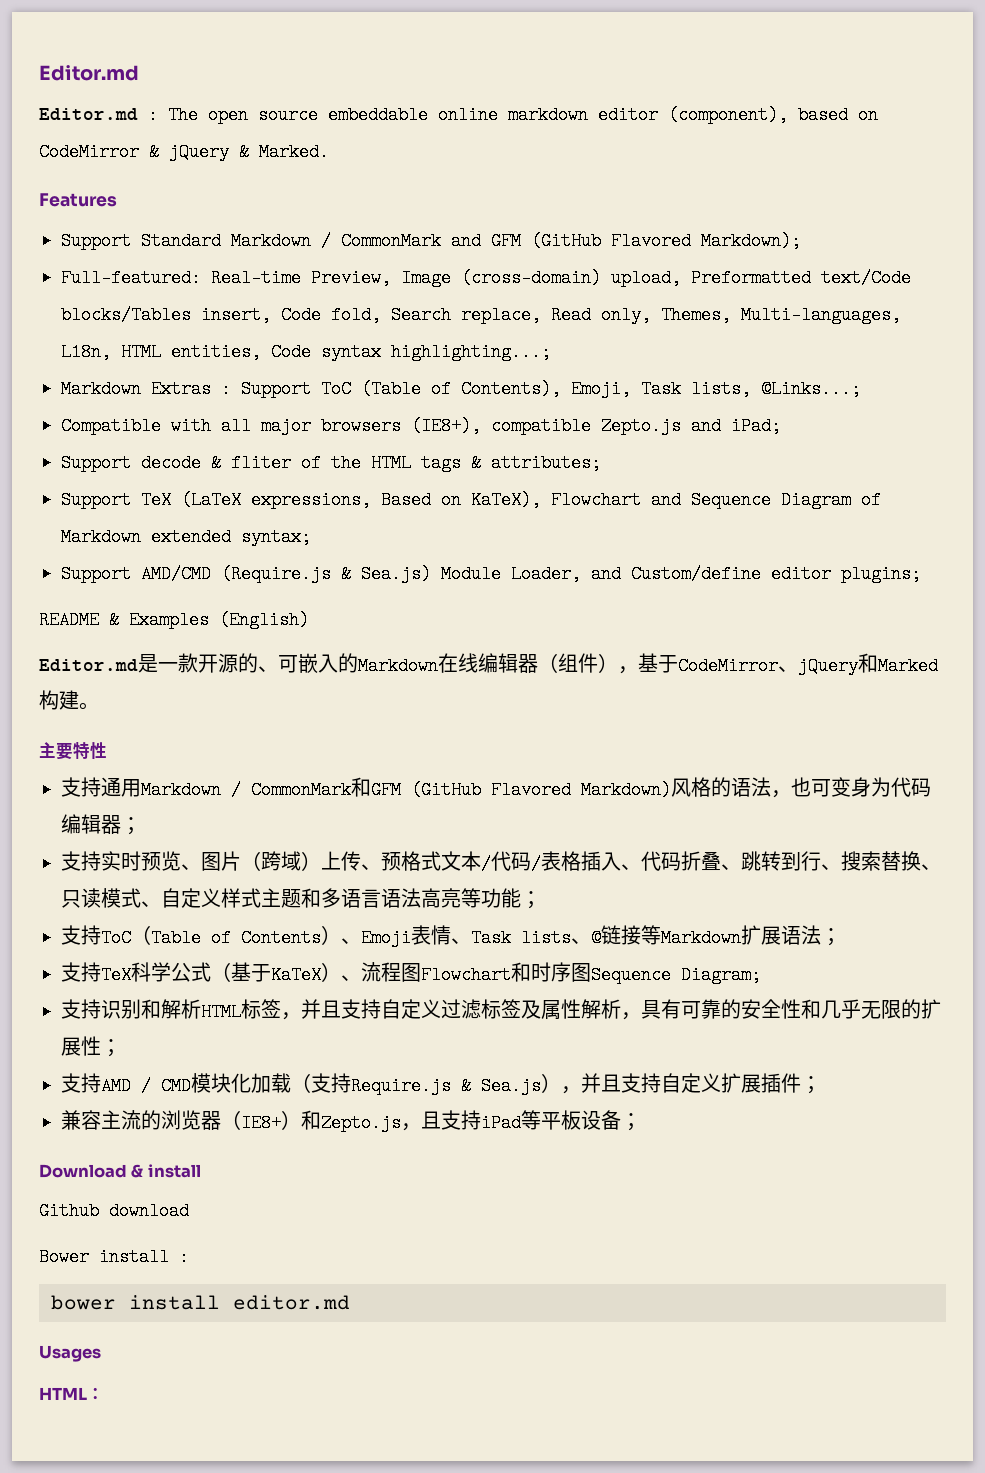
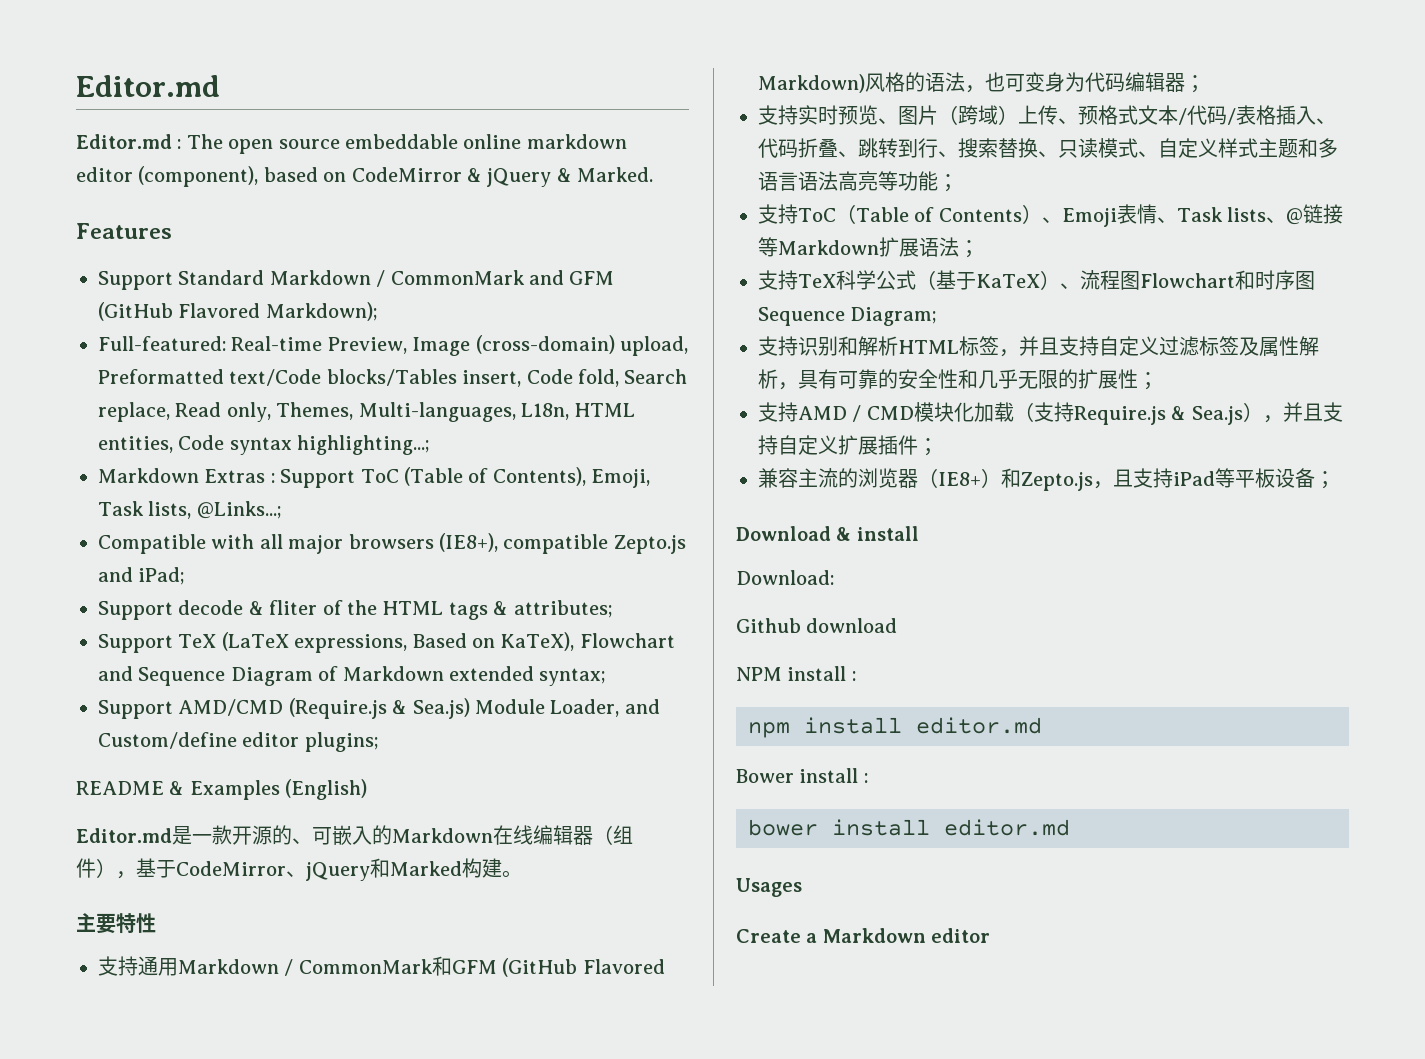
+ Download:
+ NPM install :
+ npm install editor.md
- HTML：
+ Create a Markdown editor

